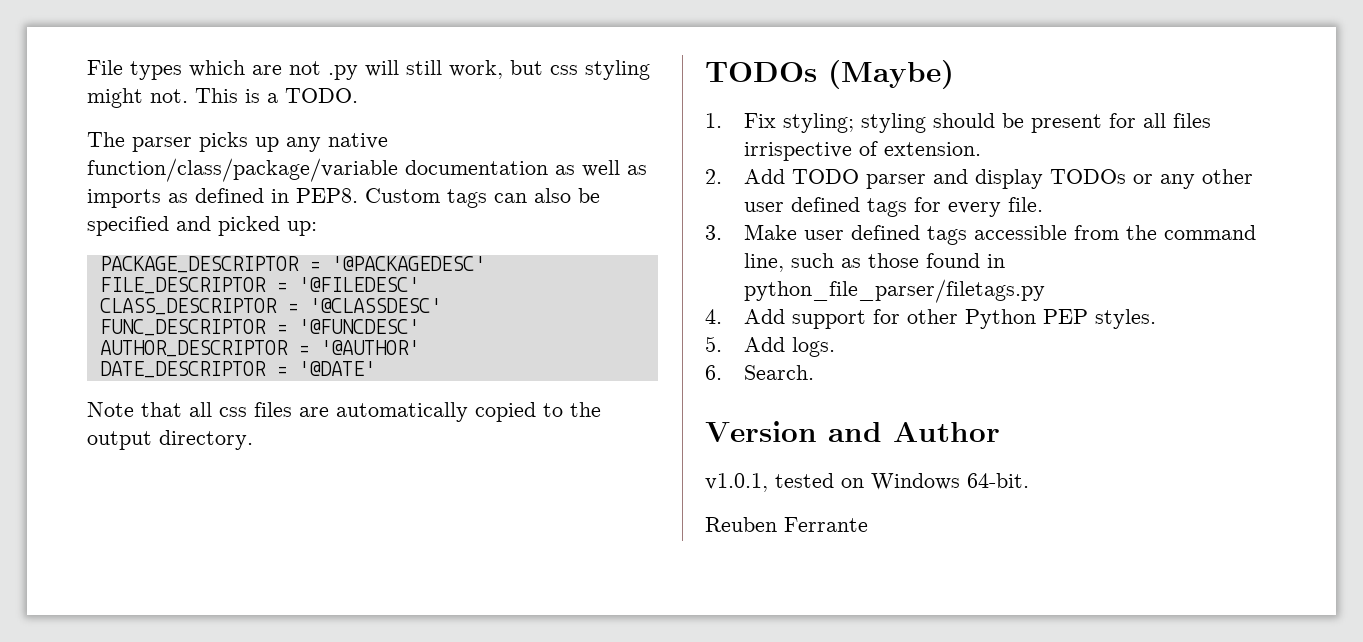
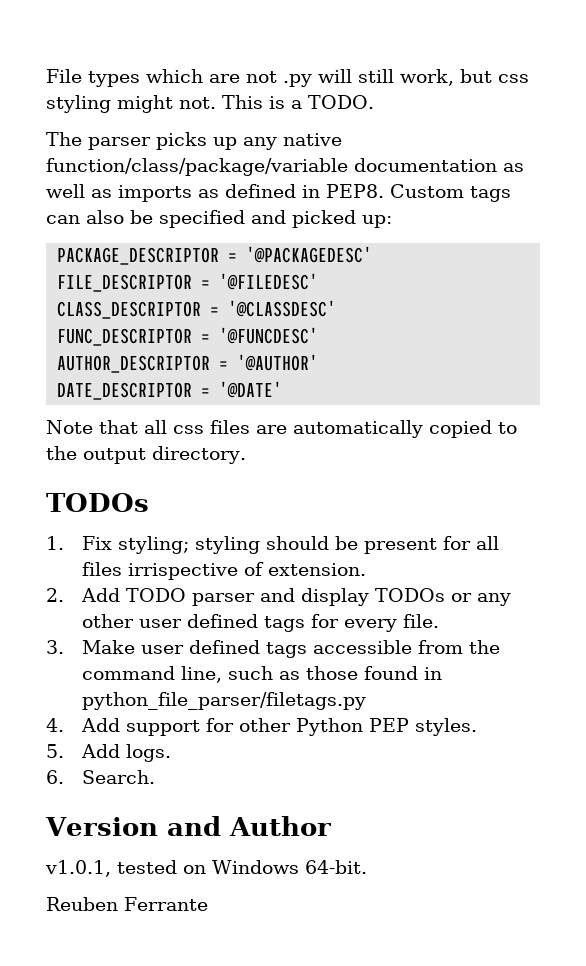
  Note that all css files are automatically copied to the output directory.
- TODOs (Maybe)
+ TODOs

